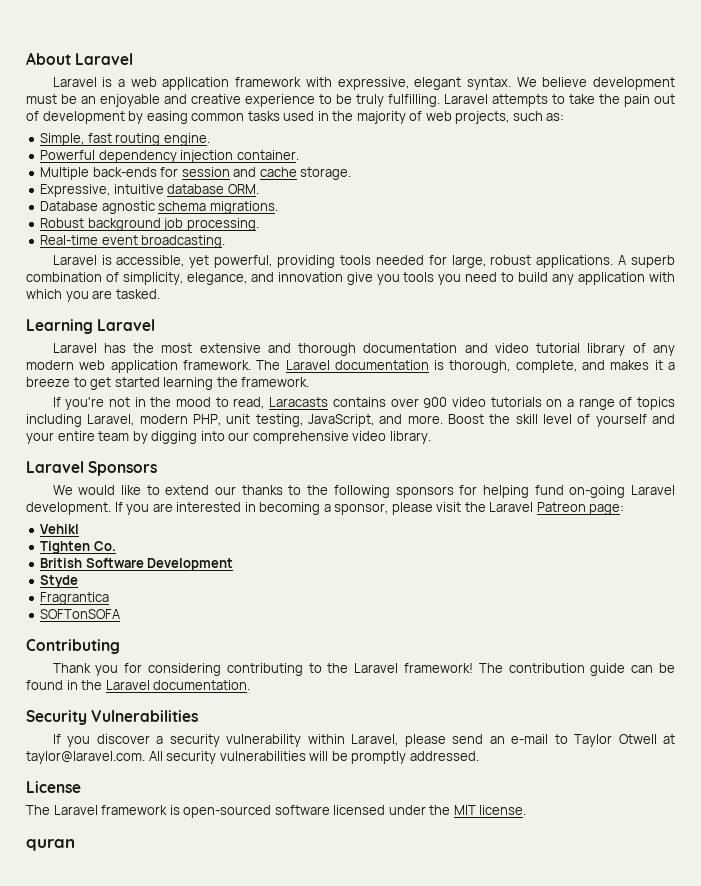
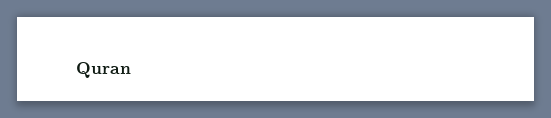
- About Laravel
- Laravel is a web application framework with expressive, elegant syntax. We believe development must be an enjoyable and creative experience to be truly fulfilling. Laravel attempts to take the pain out of development by easing common tasks used in the majority of web projects, such as:
- Simple, fast routing engine.
- Powerful dependency injection container.
- Multiple back-ends for session and cache storage.
- Expressive, intuitive database ORM.
- Database agnostic schema migrations.
- Robust background job processing.
- Real-time event broadcasting.
- Laravel is accessible, yet powerful, providing tools needed for large, robust applications. A superb combination of simplicity, elegance, and innovation give you tools you need to build any application with which you are tasked.
- Learning Laravel
- Laravel has the most extensive and thorough documentation and video tutorial library of any modern web application framework. The Laravel documentation is thorough, complete, and makes it a breeze to get started learning the framework.
- If you're not in the mood to read, Laracasts contains over 900 video tutorials on a range of topics including Laravel, modern PHP, unit testing, JavaScript, and more. Boost the skill level of yourself and your entire team by digging into our comprehensive video library.
- Laravel Sponsors
- We would like to extend our thanks to the following sponsors for helping fund on-going Laravel development. If you are interested in becoming a sponsor, please visit the Laravel Patreon page:
- Vehikl
- Tighten Co.
- British Software Development
- Styde
- Fragrantica
- SOFTonSOFA
- Contributing
- Thank you for considering contributing to the Laravel framework! The contribution guide can be found in the Laravel documentation.
- Security Vulnerabilities
- If you discover a security vulnerability within Laravel, please send an e-mail to Taylor Otwell at taylor@laravel.com. All security vulnerabilities will be promptly addressed.
- License
- The Laravel framework is open-sourced software licensed under the MIT license.
- quran
+ Quran

